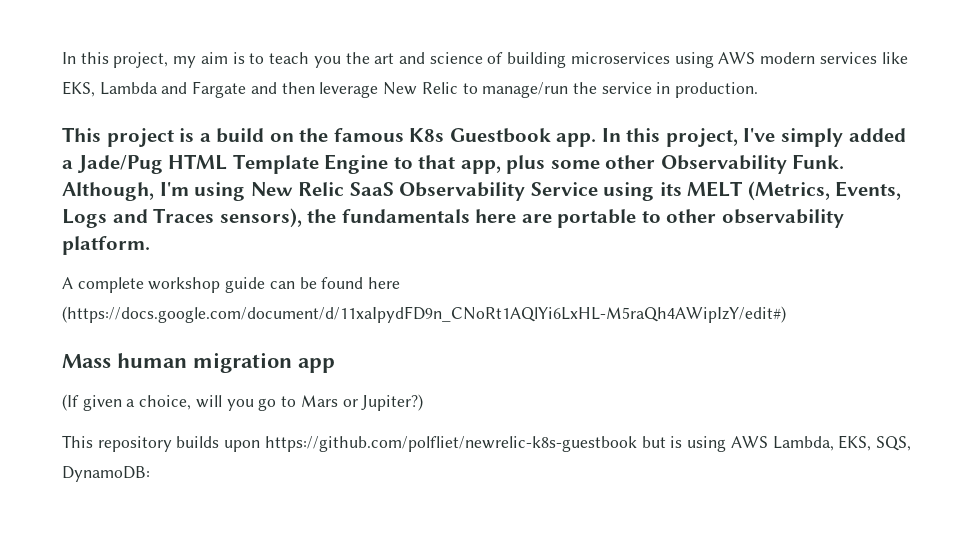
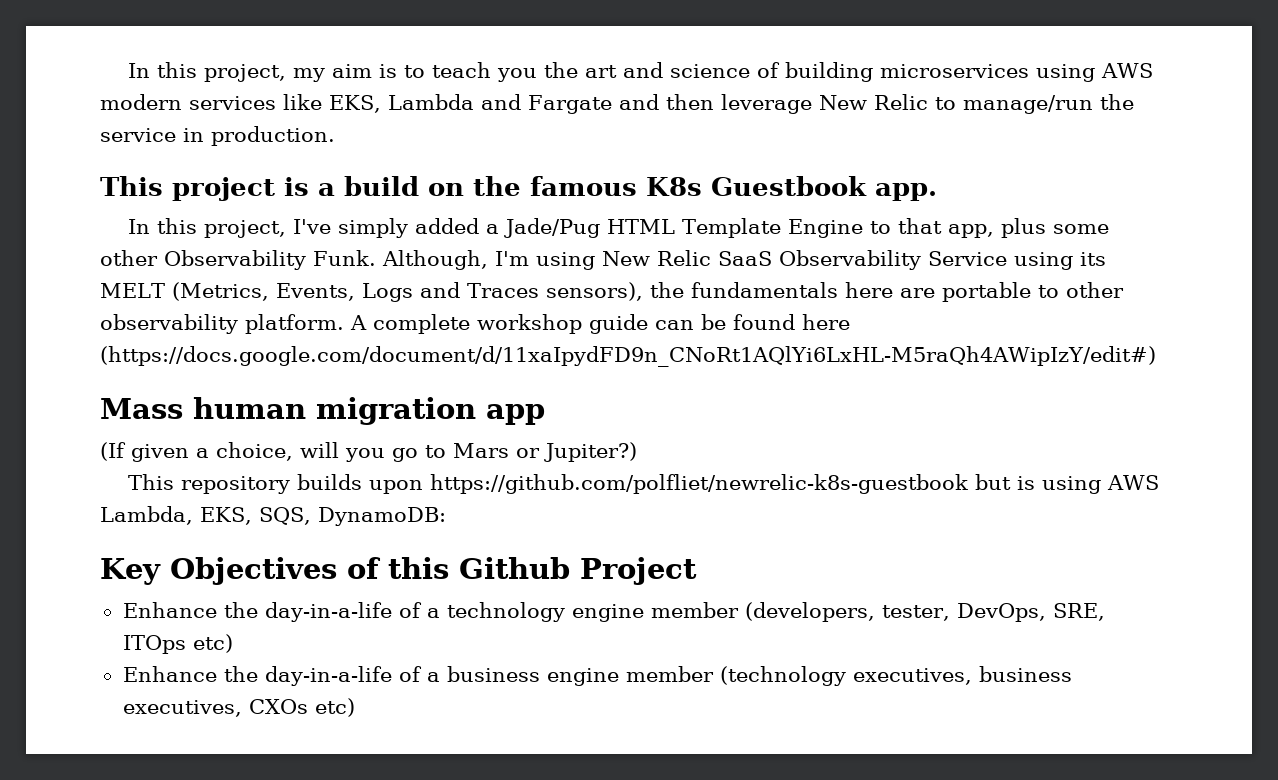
- This project is a build on the famous K8s Guestbook app. In this project, I've simply added a Jade/Pug HTML Template Engine to that app, plus some other Observability Funk.
+ This project is a build on the famous K8s Guestbook app.
+ In this project, I've simply added a Jade/Pug HTML Template Engine to that app, plus some other Observability Funk.
- Although, I'm using New Relic SaaS Observability Service using its MELT (Metrics, Events, Logs and Traces sensors), the fundamentals here are portable to other observability platform.
- A complete workshop guide can be found here (https://docs.google.com/document/d/11xaIpydFD9n_CNoRt1AQlYi6LxHL-M5raQh4AWipIzY/edit#)
+ Although, I'm using New Relic SaaS Observability Service using its MELT (Metrics, Events, Logs and Traces sensors), the fundamentals here are portable to other observability platform. A complete workshop guide can be found here (https://docs.google.com/document/d/11xaIpydFD9n_CNoRt1AQlYi6LxHL-M5raQh4AWipIzY/edit#)
+ Key Objectives of this Github Project
+ Enhance the day-in-a-life of a technology engine member (developers, tester, DevOps, SRE, ITOps etc)
+ Enhance the day-in-a-life of a business engine member (technology executives, business executives, CXOs etc)

